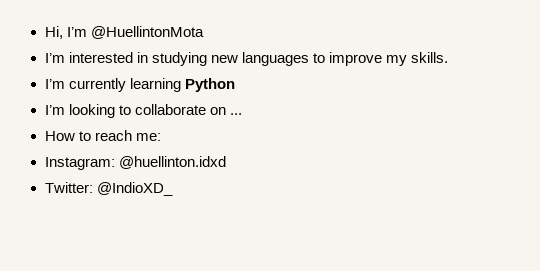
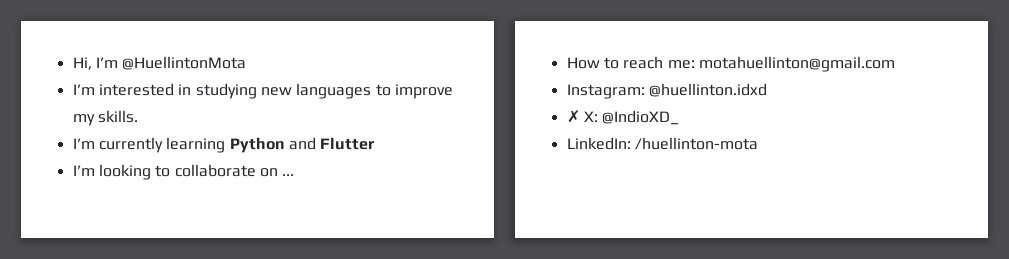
- I’m currently learning Python
+ I’m currently learning Python and Flutter
- How to reach me:
+ How to reach me: motahuellinton@gmail.com
- Twitter: @IndioXD_
+ ✗ X: @IndioXD_
+ LinkedIn: /huellinton-mota

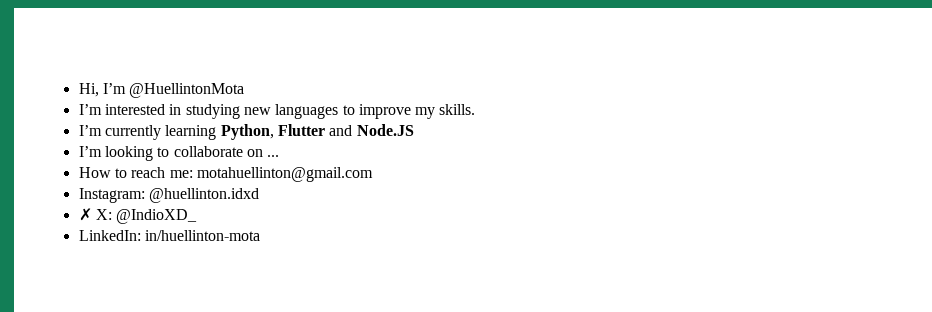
- I’m currently learning Python and Flutter
+ I’m currently learning Python, Flutter and Node.JS
- LinkedIn: /huellinton-mota
+ LinkedIn: in/huellinton-mota

